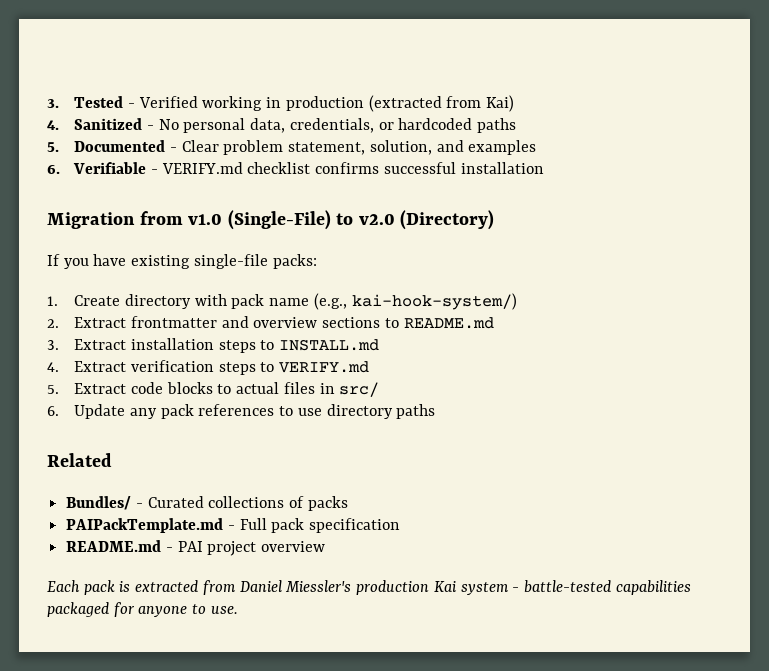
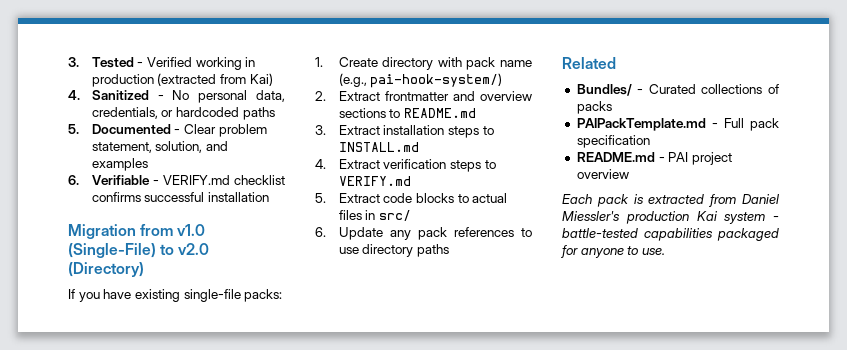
- 1. Create directory with pack name (e.g., kai-hook-system/)
+ 1. Create directory with pack name (e.g., pai-hook-system/)

